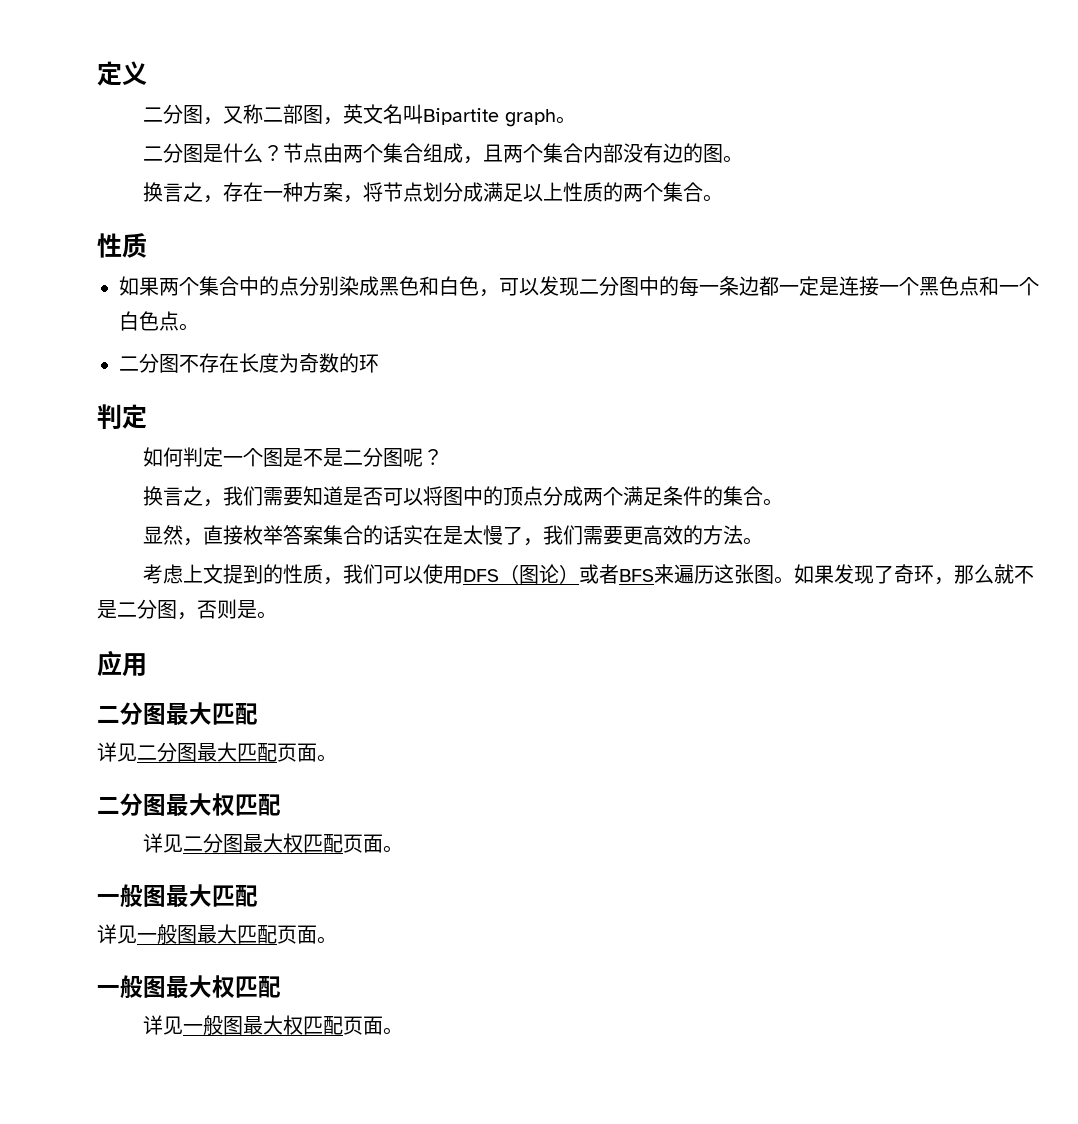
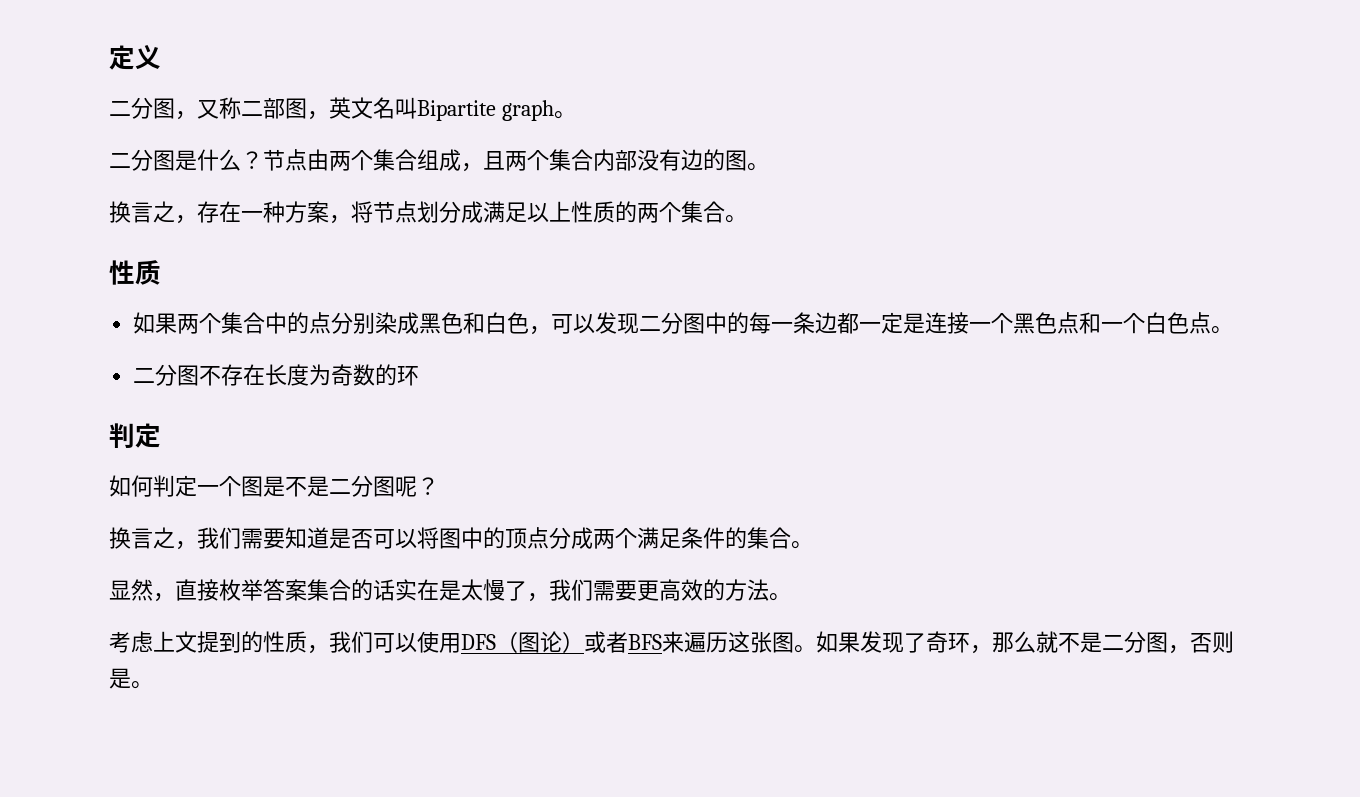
- 应用
- 二分图最大匹配
- 详见二分图最大匹配页面。
- 二分图最大权匹配
- 详见二分图最大权匹配页面。
- 一般图最大匹配
- 详见一般图最大匹配页面。
- 一般图最大权匹配
- 详见一般图最大权匹配页面。

